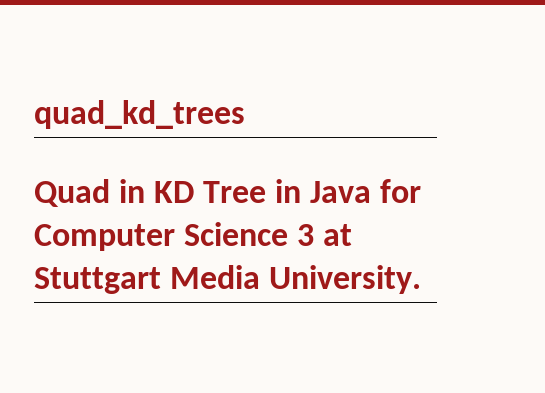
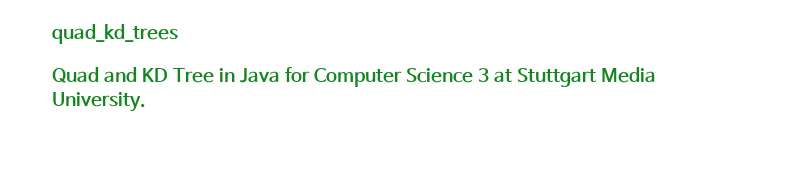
- Quad in KD Tree in Java for Computer Science 3 at Stuttgart Media University.
+ Quad and KD Tree in Java for Computer Science 3 at Stuttgart Media University.

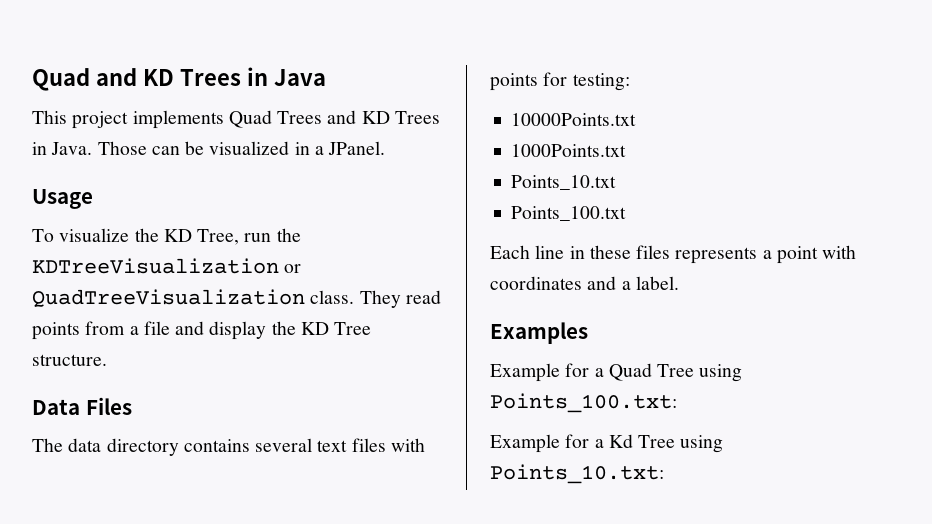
- quad_kd_trees
- Quad and KD Tree in Java for Computer Science 3 at Stuttgart Media University.
+ Quad and KD Trees in Java
+ This project implements Quad Trees and KD Trees in Java. Those can be visualized in a JPanel.
+ Usage
+ To visualize the KD Tree, run the KDTreeVisualization or QuadTreeVisualization class. They read points from a file and display the KD Tree structure.
+ Data Files
+ The data directory contains several text files with points for testing:
+ 10000Points.txt
+ 1000Points.txt
+ Points_10.txt
+ Points_100.txt
+ Each line in these files represents a point with coordinates and a label.
+ Examples
+ Example for a Quad Tree using Points_100.txt:
+ Example for a Kd Tree using Points_10.txt:

